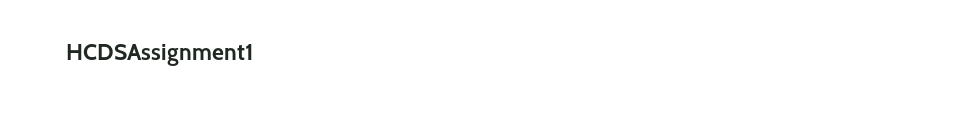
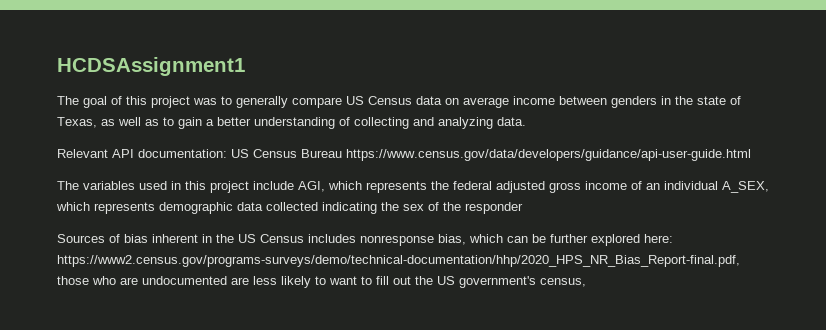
+ The goal of this project was to generally compare US Census data on average income between genders in the state of Texas, as well as to gain a better understanding of collecting and analyzing data.
+ Relevant API documentation: US Census Bureau https://www.census.gov/data/developers/guidance/api-user-guide.html
+ The variables used in this project include AGI, which represents the federal adjusted gross income of an individual A_SEX, which represents demographic data collected indicating the sex of the responder
+ Sources of bias inherent in the US Census includes nonresponse bias, which can be further explored here: https://www2.census.gov/programs-surveys/demo/technical-documentation/hhp/2020_HPS_NR_Bias_Report-final.pdf, those who are undocumented are less likely to want to fill out the US government's census,

